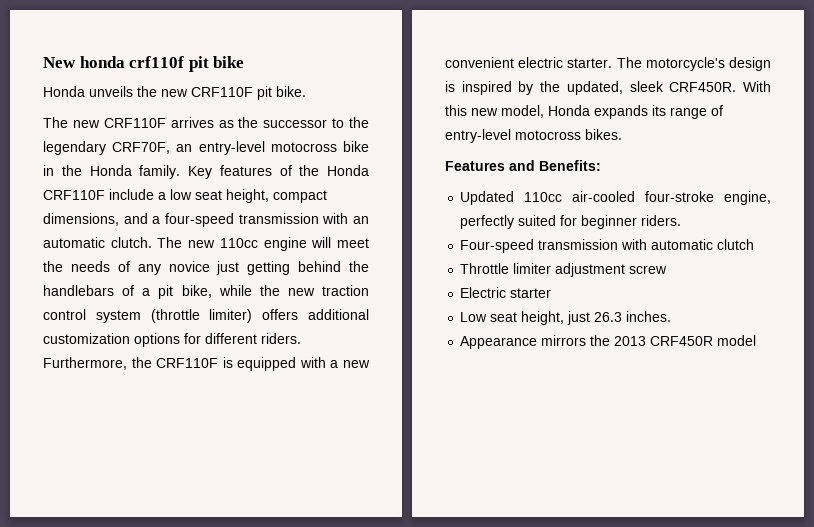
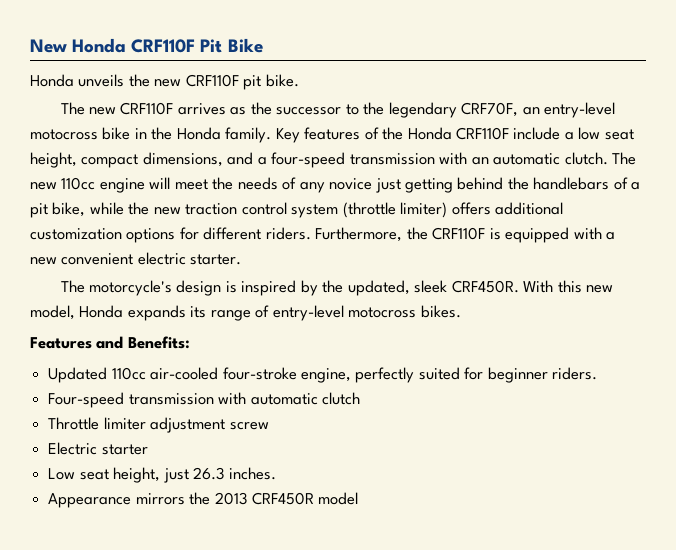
- New honda crf110f pit bike
+ New Honda CRF110F Pit Bike
- Furthermore, the CRF110F is equipped with a new convenient electric starter. The motorcycle's design is inspired by the updated, sleek CRF450R.
+ Furthermore, the CRF110F is equipped with a new convenient electric starter.
+ The motorcycle's design is inspired by the updated, sleek CRF450R.

